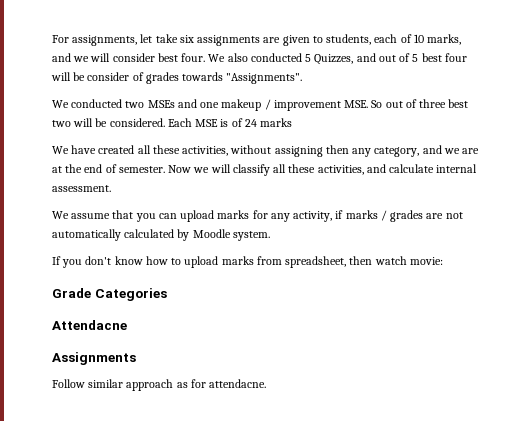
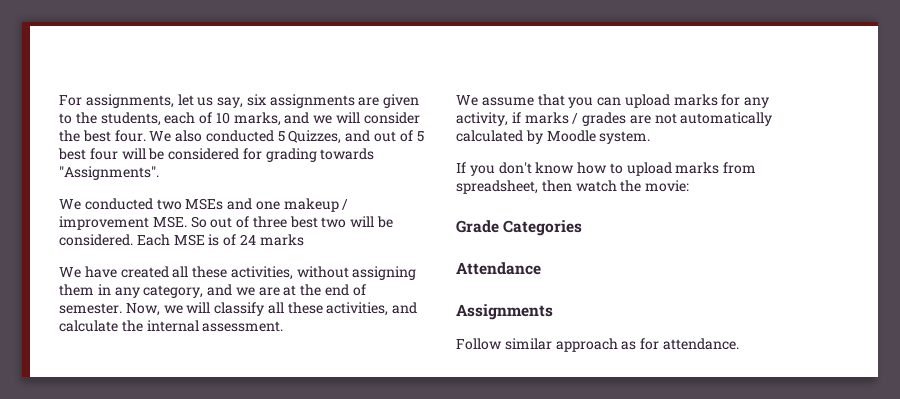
- For assignments, let take six assignments are given to students, each of 10 marks, and we will consider best four.
+ For assignments, let us say, six assignments are given to the students, each of 10 marks, and we will consider the best four.
- We also conducted 5 Quizzes, and out of 5 best four will be consider of grades towards "Assignments".
+ We also conducted 5 Quizzes, and out of 5 best four will be considered for grading towards "Assignments".
- We have created all these activities, without assigning then any category, and we are at the end of semester.
+ We have created all these activities, without assigning them in any category, and we are at the end of semester.
- Now we will classify all these activities, and calculate internal assessment.
+ Now, we will classify all these activities, and calculate the internal assessment.
- If you don't know how to upload marks from spreadsheet, then watch movie:
+ If you don't know how to upload marks from spreadsheet, then watch the movie:
- Attendacne
+ Attendance
- Follow similar approach as for attendacne.
+ Follow similar approach as for attendance.

